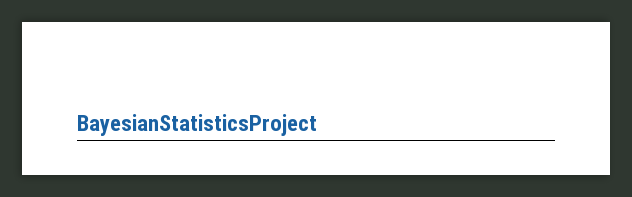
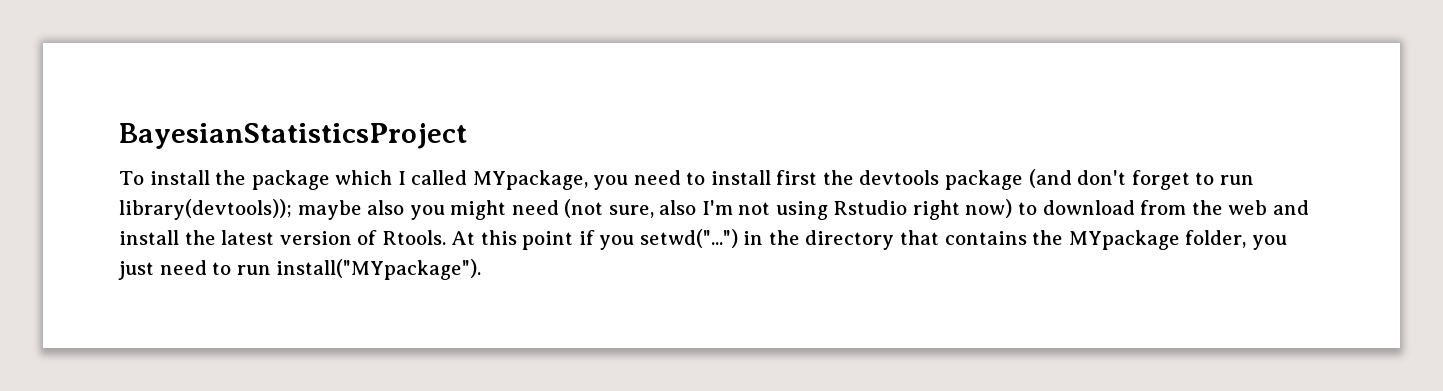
+ To install the package which I called MYpackage, you need to install first the devtools package (and don't forget to run library(devtools)); maybe also you might need (not sure, also I'm not using Rstudio right now) to download from the web and install the latest version of Rtools. At this point if you setwd("...") in the directory that contains the MYpackage folder, you just need to run install("MYpackage").

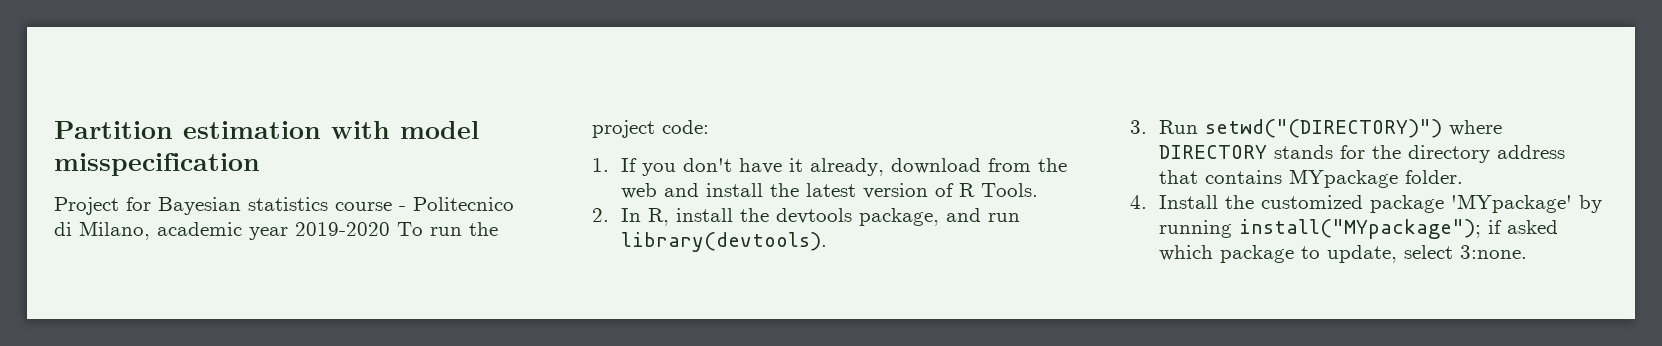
- BayesianStatisticsProject
- To install the package which I called MYpackage, you need to install first the devtools package (and don't forget to run library(devtools)); maybe also you might need (not sure, also I'm not using Rstudio right now) to download from the web and install the latest version of Rtools. At this point if you setwd("...") in the directory that contains the MYpackage folder, you just need to run install("MYpackage").
+ Partition estimation with model misspecification
+ Project for Bayesian statistics course - Politecnico di Milano, academic year 2019-2020 To run the project code:
+ 1. If you don't have it already, download from the web and install the latest version of R Tools.
+ 2. In R, install the devtools package, and run library(devtools).
+ 3. Run setwd("(DIRECTORY)") where DIRECTORY stands for the directory address that contains MYpackage folder.
+ 4. Install the customized package 'MYpackage' by running install("MYpackage"); if asked which package to update, select 3:none.

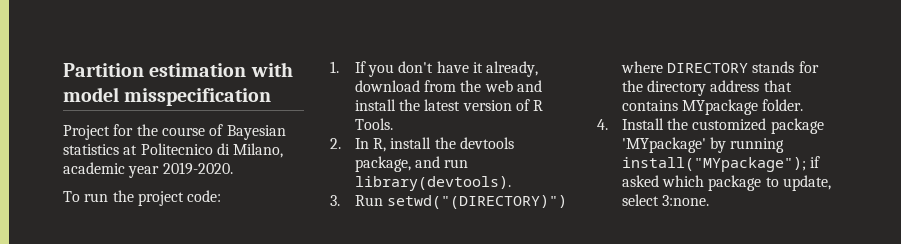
- Project for Bayesian statistics course - Politecnico di Milano, academic year 2019-2020 To run the project code:
+ Project for the course of Bayesian statistics at Politecnico di Milano, academic year 2019-2020.
+ To run the project code:

